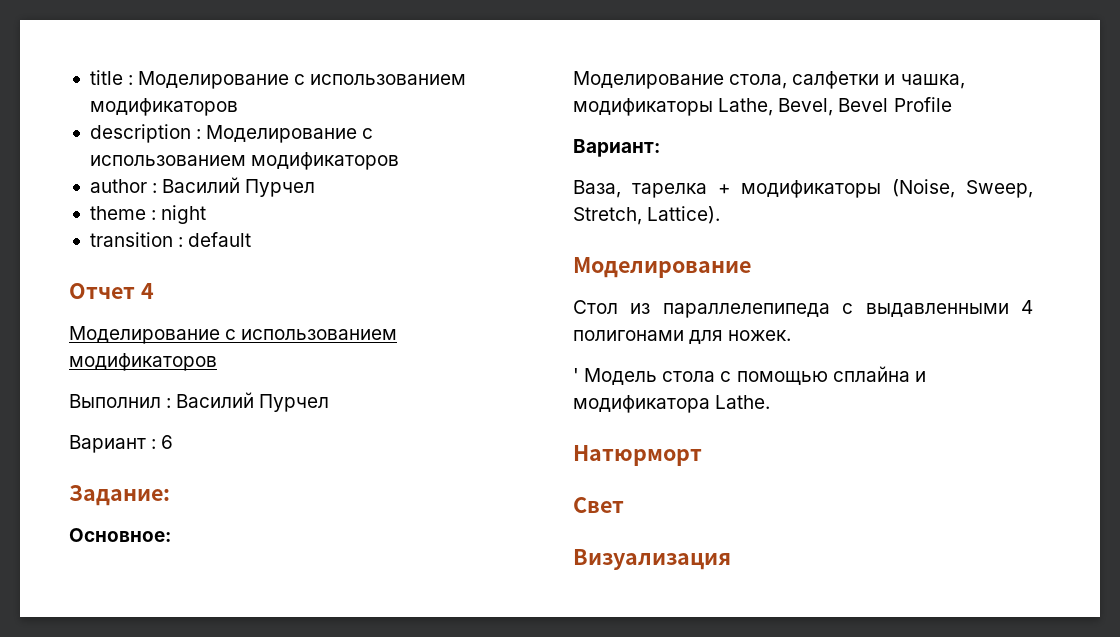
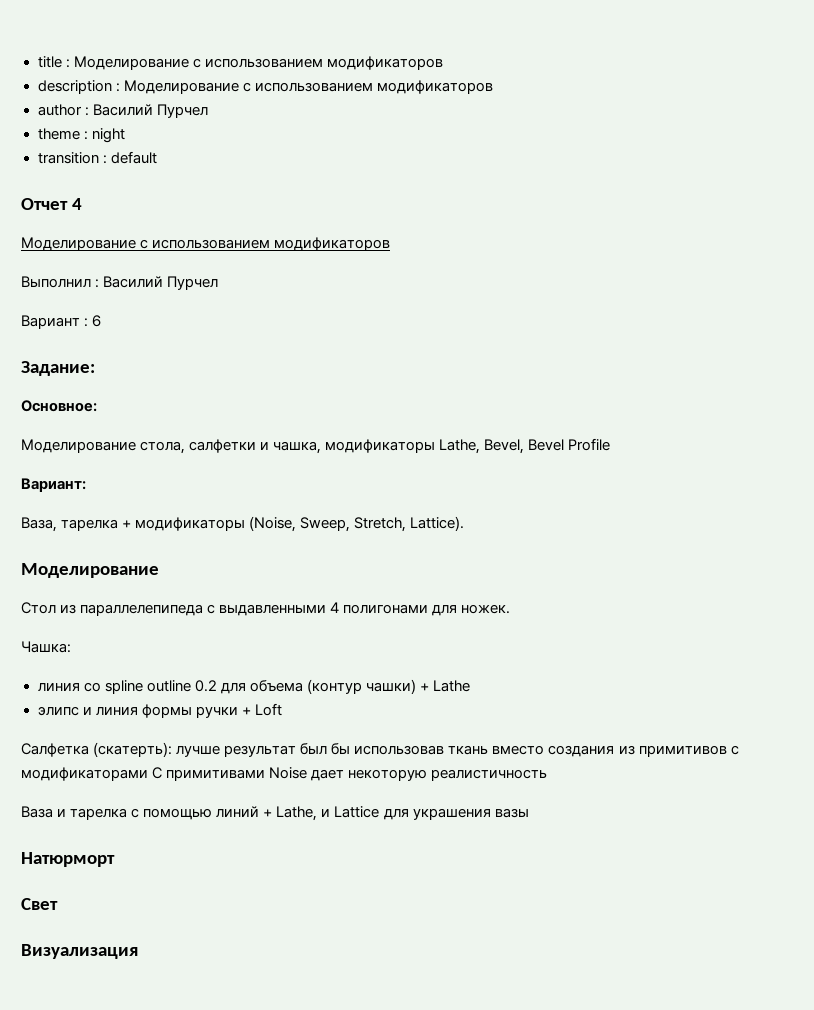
- ' Mодель стола с помощью сплайна и модификатора Lathe.
+ Чашка:
+ линия со spline outline 0.2 для объема (контур чашки) + Lathe
+ элипс и линия формы ручки + Loft
+ Салфетка (скатерть): лучше результат был бы использовав ткань вместо создания из примитивов с модификаторами С примитивами Noise дает некоторую реалистичность
+ Ваза и тарелка с помощью линий + Lathe, и Lattice для украшения вазы

